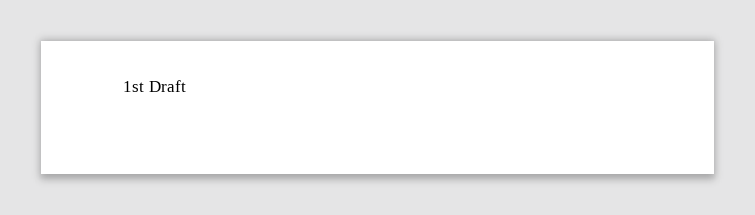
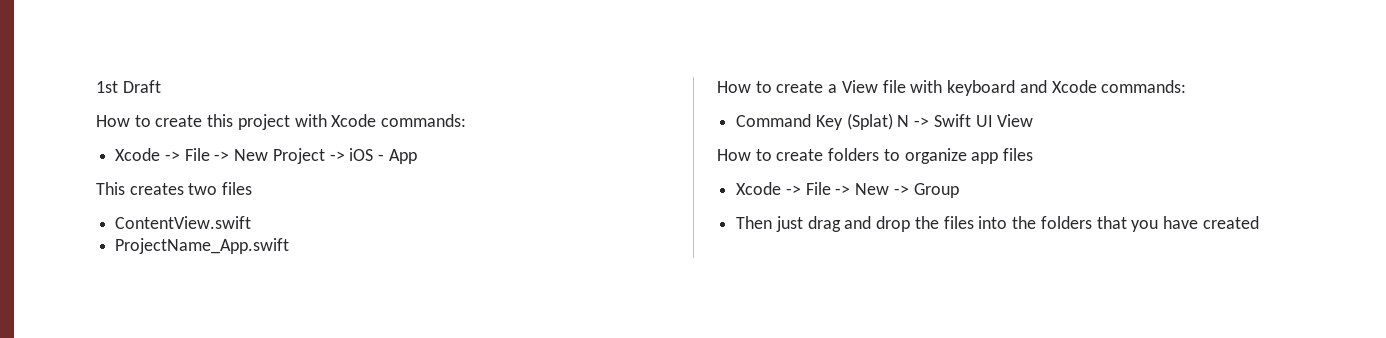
+ How to create this project with Xcode commands:
+ Xcode -> File -> New Project -> iOS - App
+ This creates two files
+ ContentView.swift
+ ProjectName_App.swift
+ How to create a View file with keyboard and Xcode commands:
+ Command Key (Splat) N -> Swift UI View
+ How to create folders to organize app files
+ Xcode -> File -> New -> Group
+ Then just drag and drop the files into the folders that you have created

